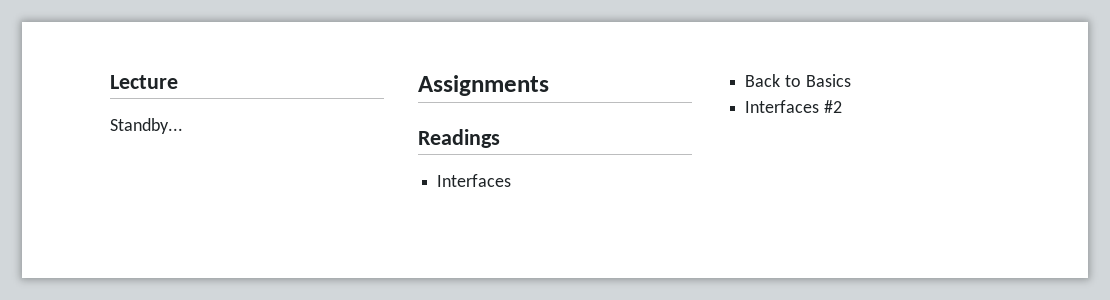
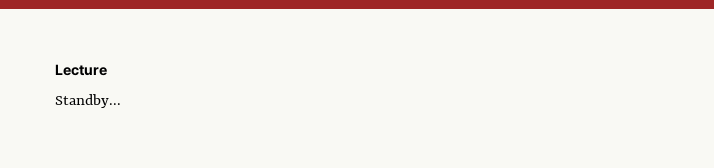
- Assignments
- Readings
- Interfaces
- Back to Basics
- Interfaces #2

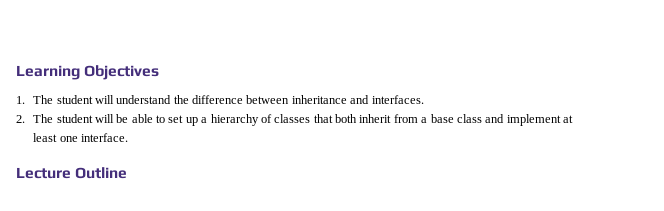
+ Learning Objectives
+ 1. The student will understand the difference between inheritance and interfaces.
+ 2. The student will be able to set up a hierarchy of classes that both inherit from a base class and implement at least one interface.
- Lecture
- Standby...
+ Lecture Outline

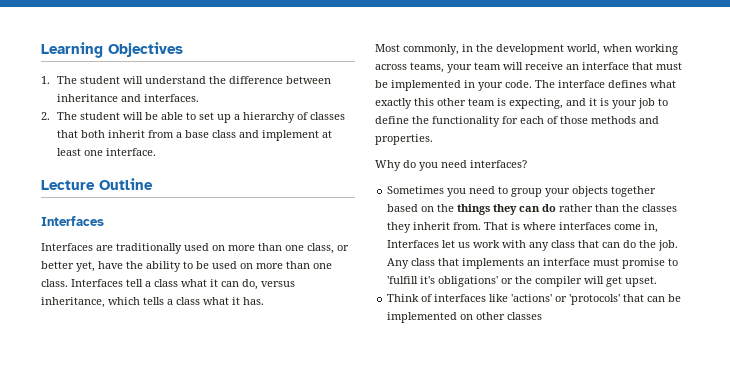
  Lecture Outline
+ Interfaces
+ Interfaces are traditionally used on more than one class, or better yet, have the ability to be used on more than one class. Interfaces tell a class what it can do, versus inheritance, which tells a class what it has.
+ Most commonly, in the development world, when working across teams, your team will receive an interface that must be implemented in your code. The interface defines what exactly this other team is expecting, and it is your job to define the functionality for each of those methods and properties.
+ Why do you need interfaces?
+ Sometimes you need to group your objects together based on the things they can do rather than the classes they inherit from. That is where interfaces come in, Interfaces let us work with any class that can do the job. Any class that implements an interface must promise to 'fulfill it's obligations' or the compiler will get upset.
+ Think of interfaces like 'actions' or 'protocols' that can be implemented on other classes

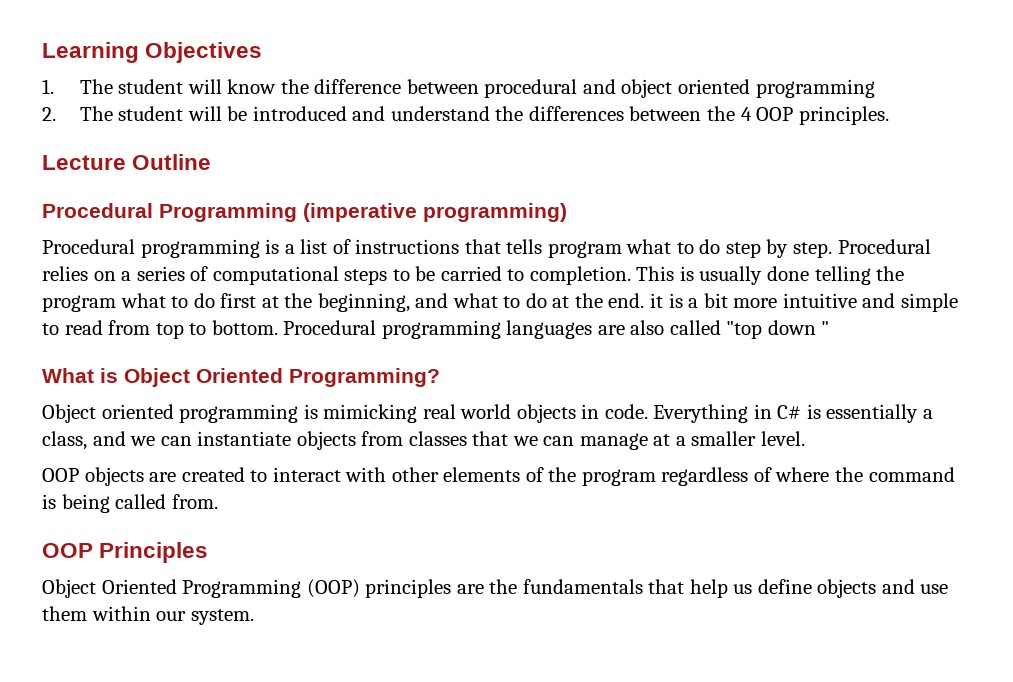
- 1. The student will understand the difference between inheritance and interfaces.
+ 1. The student will know the difference between procedural and object oriented programming
- 2. The student will be able to set up a hierarchy of classes that both inherit from a base class and implement at least one interface.
+ 2. The student will be introduced and understand the differences between the 4 OOP principles.
  Lecture Outline
- Interfaces
- Interfaces are traditionally used on more than one class, or better yet, have the ability to be used on more than one class. Interfaces tell a class what it can do, versus inheritance, which tells a class what it has.
- Most commonly, in the development world, when working across teams, your team will receive an interface that must be implemented in your code. The interface defines what exactly this other team is expecting, and it is your job to define the functionality for each of those methods and properties.
- Why do you need interfaces?
- Sometimes you need to group your objects together based on the things they can do rather than the classes they inherit from. That is where interfaces come in, Interfaces let us work with any class that can do the job. Any class that implements an interface must promise to 'fulfill it's obligations' or the compiler will get upset.
- Think of interfaces like 'actions' or 'protocols' that can be implemented on other classes
+ Procedural Programming (imperative programming)
+ Procedural programming is a list of instructions that tells program what to do step by step. Procedural relies on a series of computational steps to be carried to completion. This is usually done telling the program what to do first at the beginning, and what to do at the end. it is a bit more intuitive and simple to read from top to bottom. Procedural programming languages are also called "top down "
+ What is Object Oriented Programming?
+ Object oriented programming is mimicking real world objects in code. Everything in C# is essentially a class, and we can instantiate objects from classes that we can manage at a smaller level.
+ OOP objects are created to interact with other elements of the program regardless of where the command is being called from.
+ OOP Principles
+ Object Oriented Programming (OOP) principles are the fundamentals that help us define objects and use them within our system.

